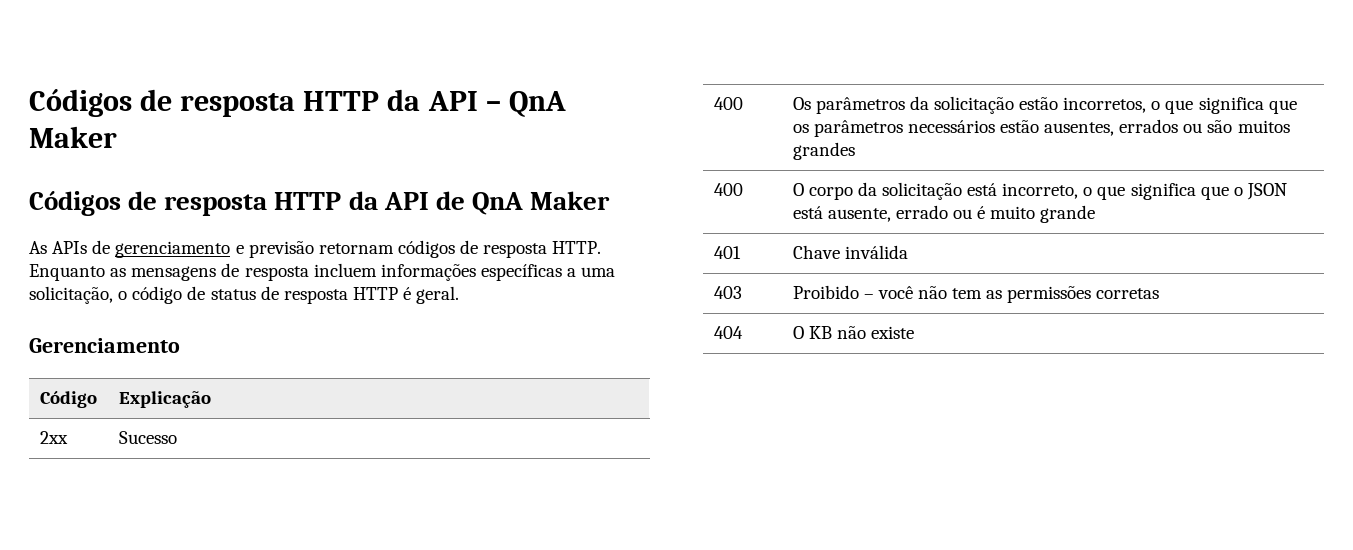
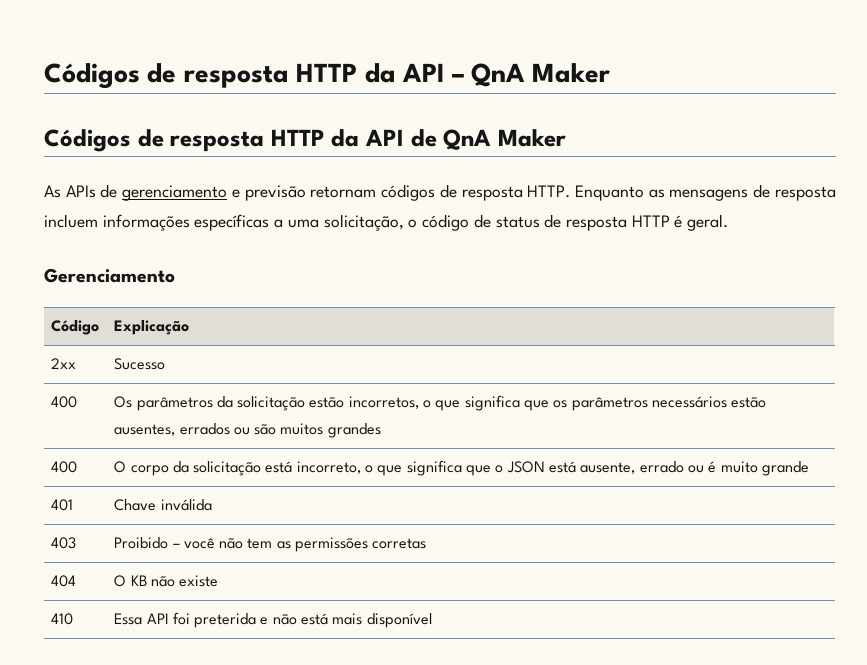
+ 410 | Essa API foi preterida e não está mais disponível

